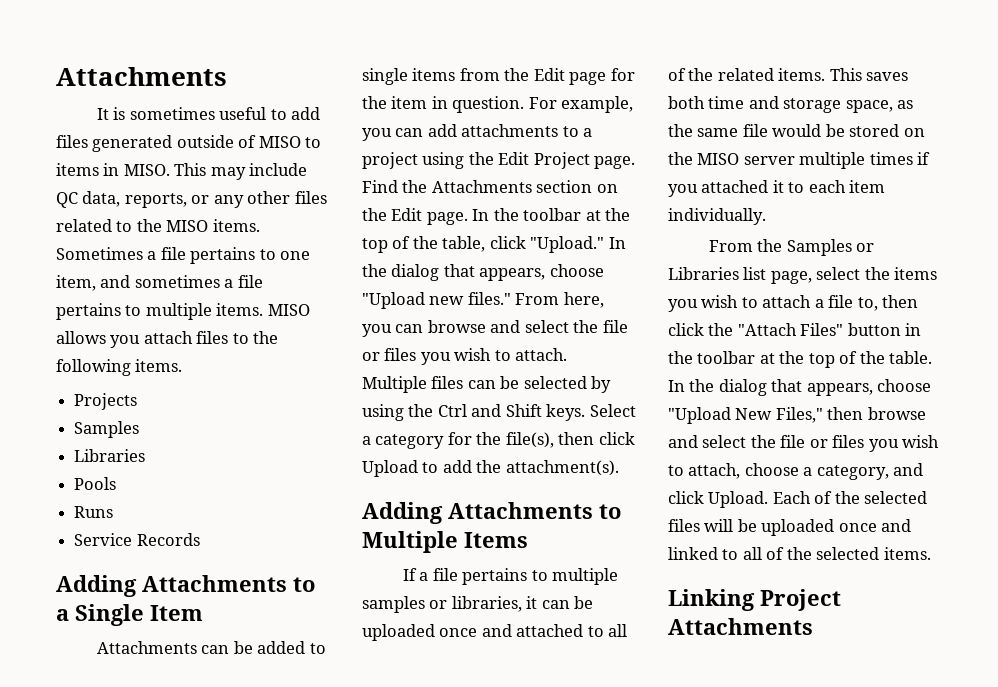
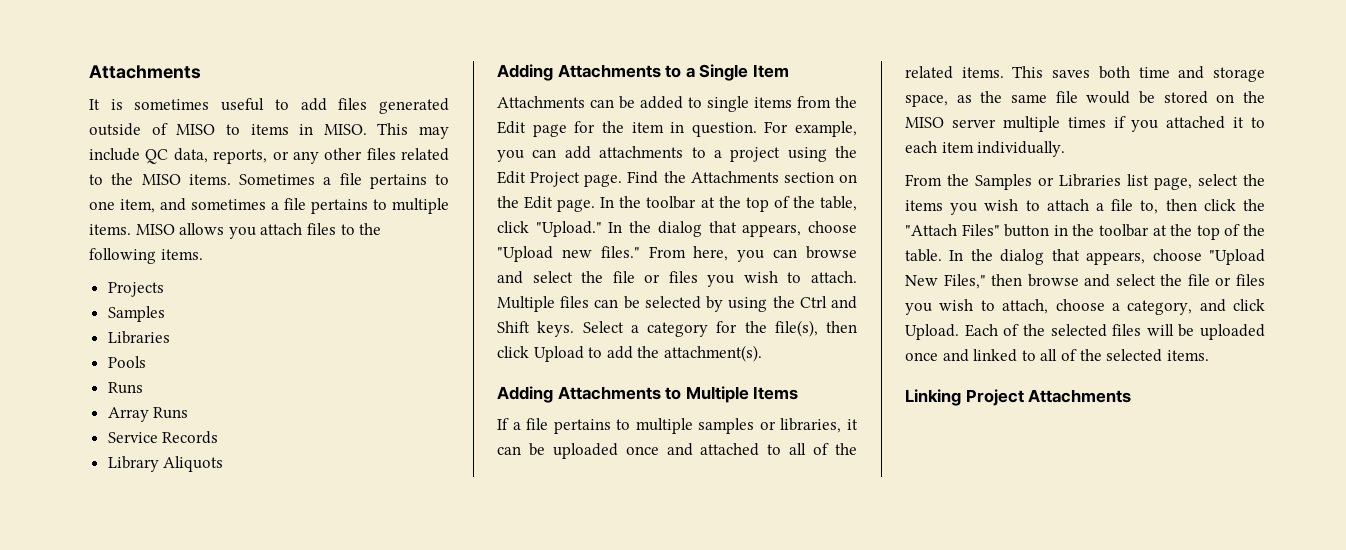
+ Array Runs
+ Library Aliquots

